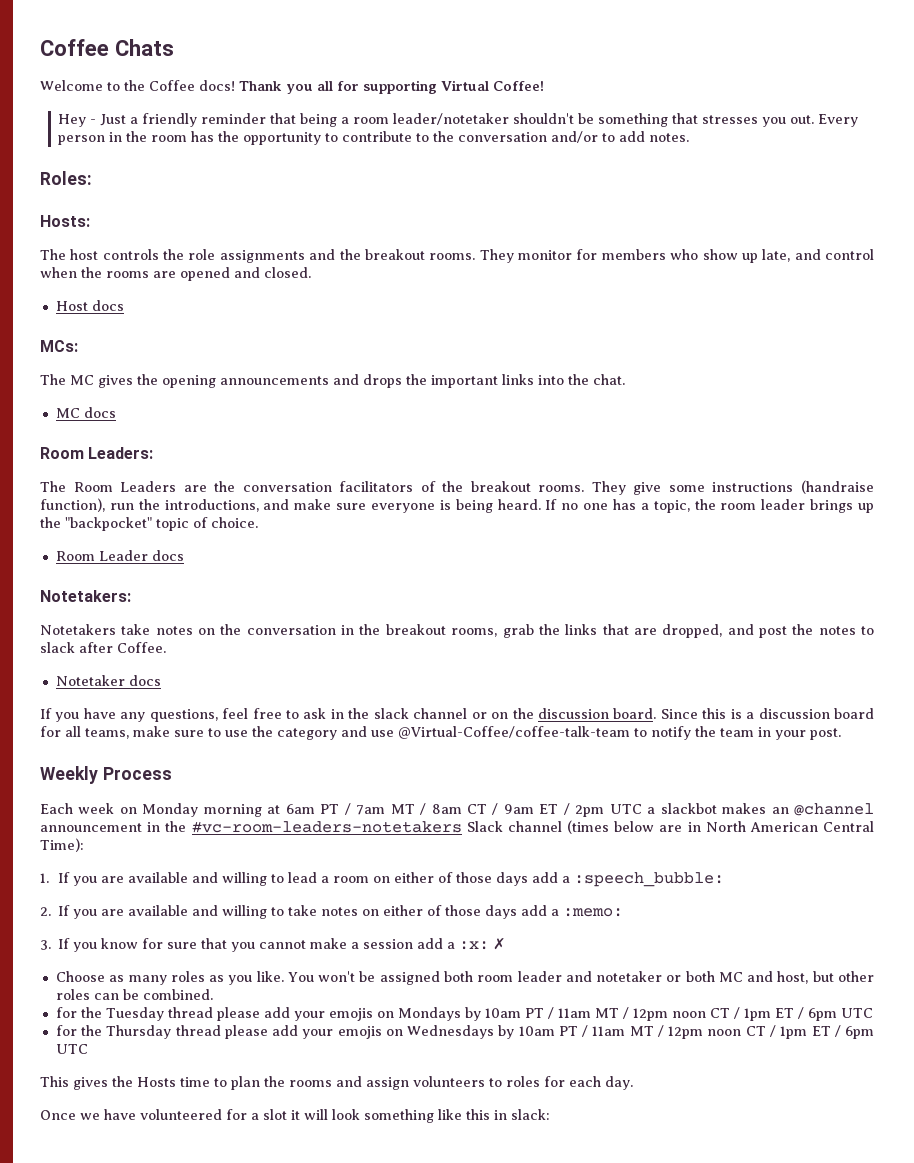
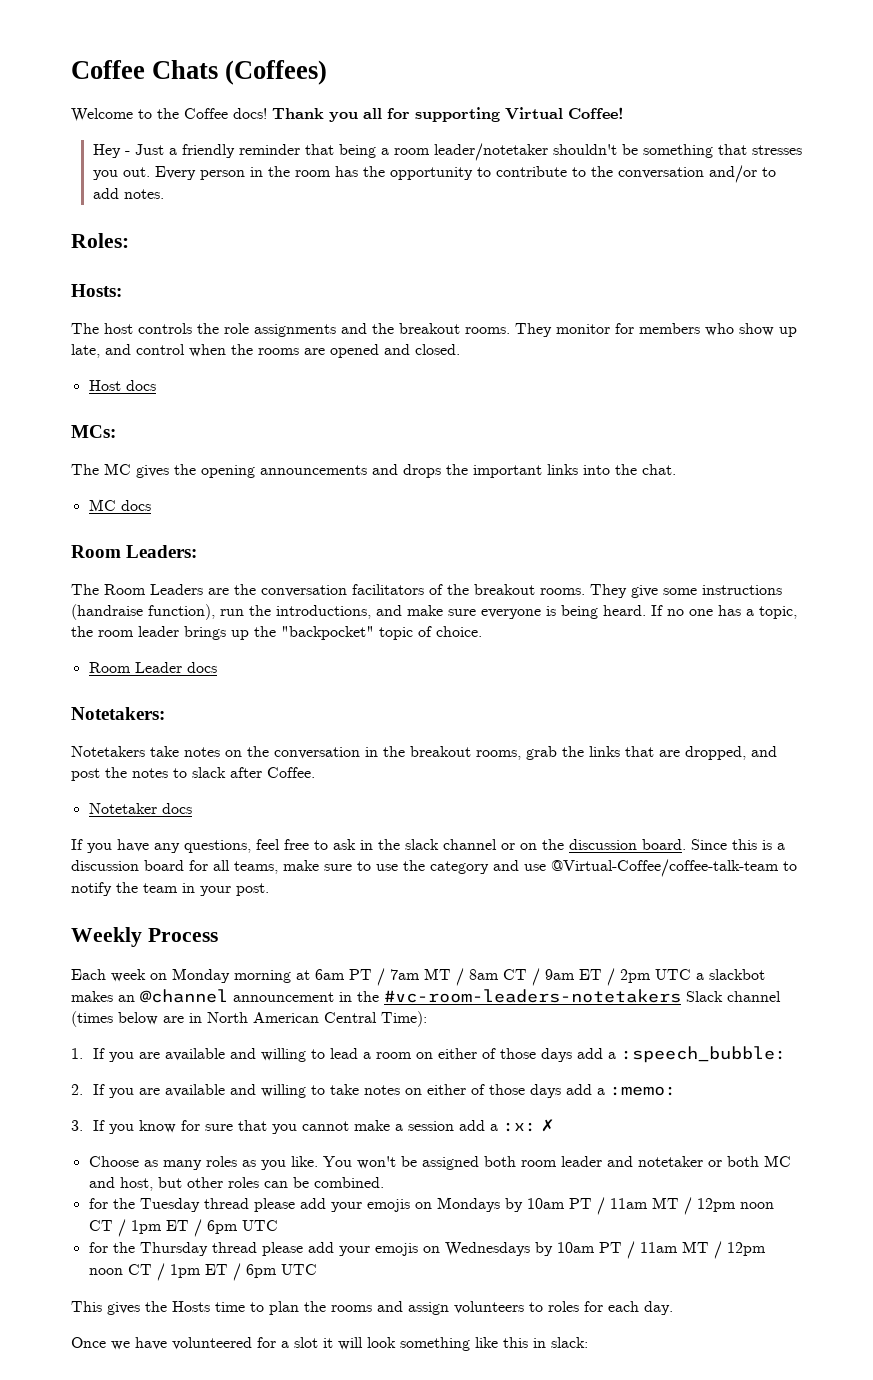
- Coffee Chats
+ Coffee Chats (Coffees)

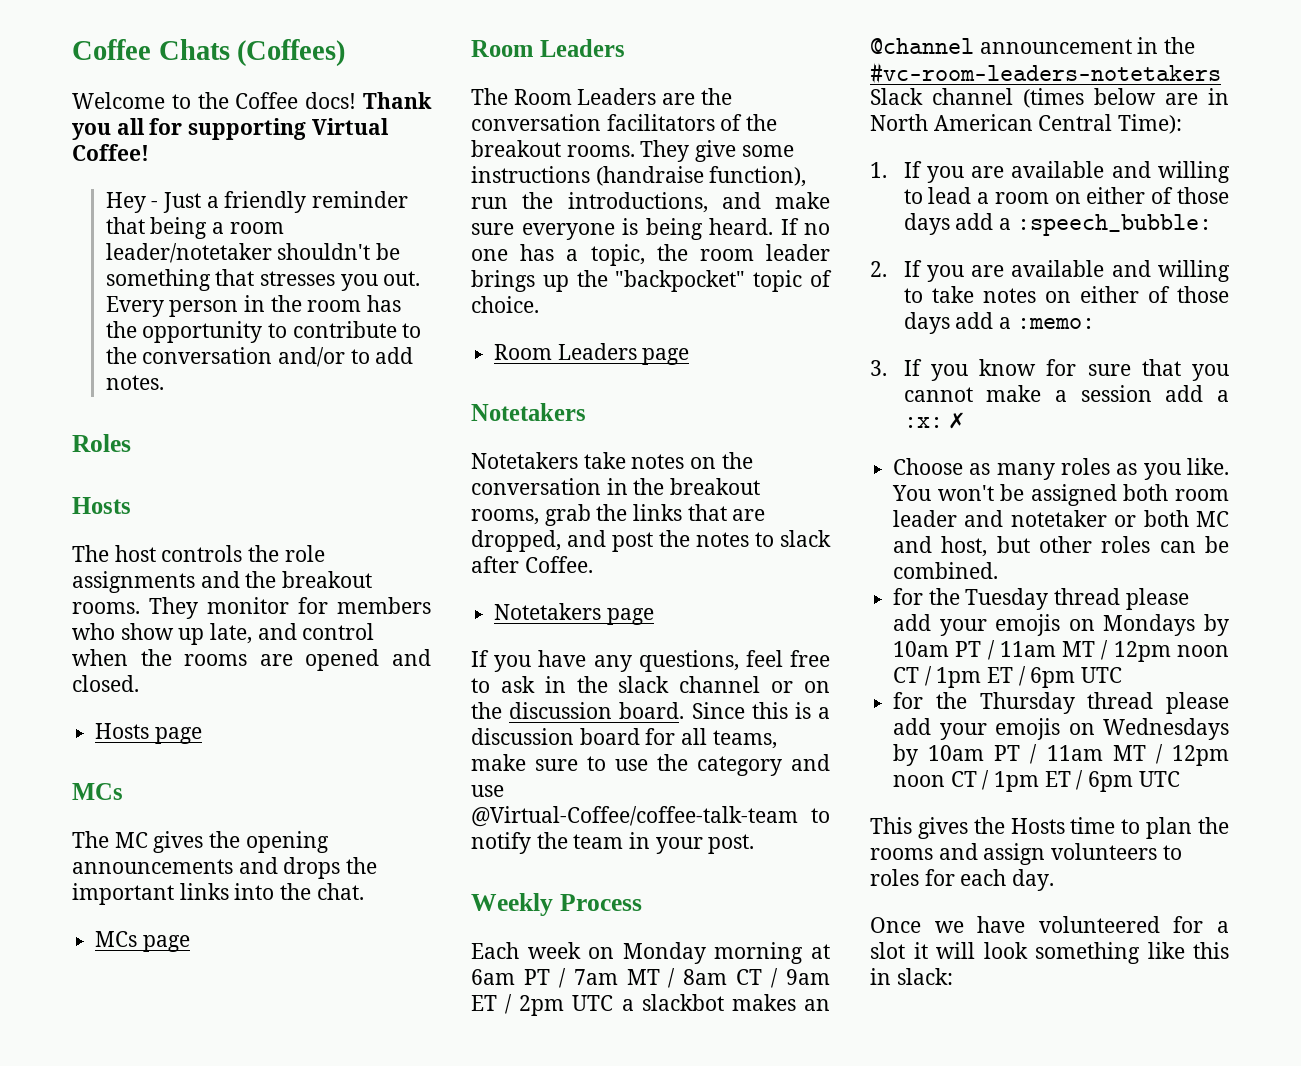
- Roles:
- Hosts:
+ Roles
+ Hosts
- Host docs
- MCs:
+ Hosts page
+ MCs
- MC docs
- Room Leaders:
+ MCs page
+ Room Leaders
- Room Leader docs
- Notetakers:
+ Room Leaders page
+ Notetakers
- Notetaker docs
+ Notetakers page

